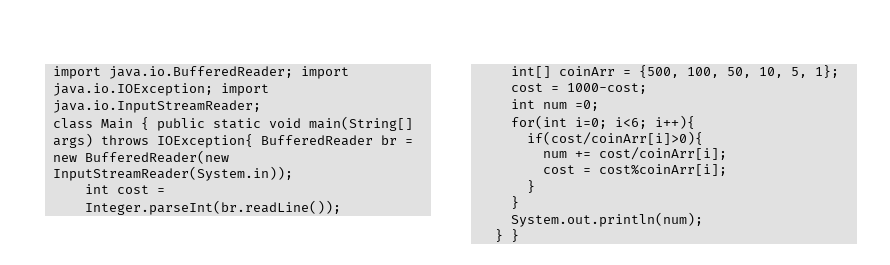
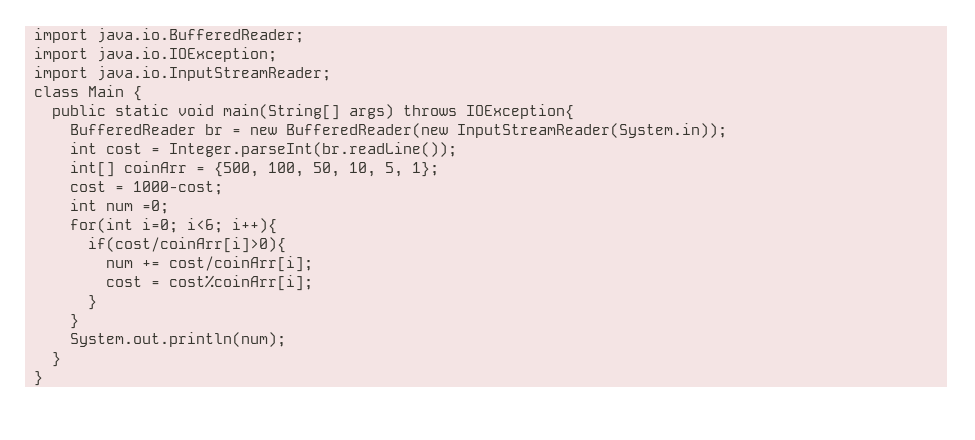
- import java.io.BufferedReader; import java.io.IOException; import java.io.InputStreamReader;
+ import java.io.BufferedReader;
+ import java.io.IOException;
+ import java.io.InputStreamReader;
- class Main { public static void main(String[] args) throws IOException{ BufferedReader br = new BufferedReader(new InputStreamReader(System.in));
+ class Main {
+ public static void main(String[] args) throws IOException{
+ BufferedReader br = new BufferedReader(new InputStreamReader(System.in));
  System.out.println(num);
- } }
+ }
+ }

